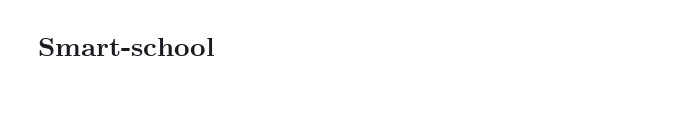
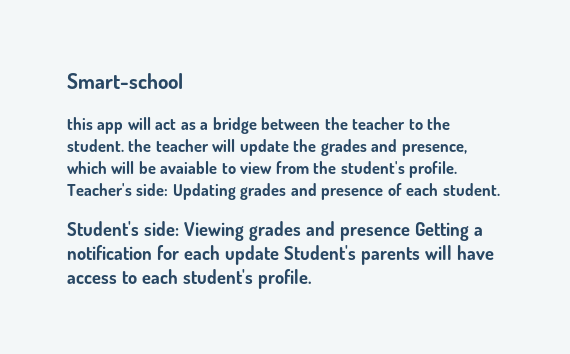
+ this app will act as a bridge between the teacher to the student. the teacher will update the grades and presence, which will be avaiable to view from the student's profile. Teacher's side: Updating grades and presence of each student.
+ Student's side: Viewing grades and presence Getting a notification for each update Student's parents will have access to each student's profile.

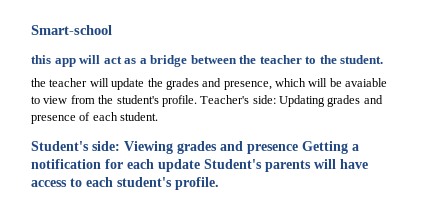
- this app will act as a bridge between the teacher to the student. the teacher will update the grades and presence, which will be avaiable to view from the student's profile.
+ this app will act as a bridge between the teacher to the student.
+ the teacher will update the grades and presence, which will be avaiable to view from the student's profile.

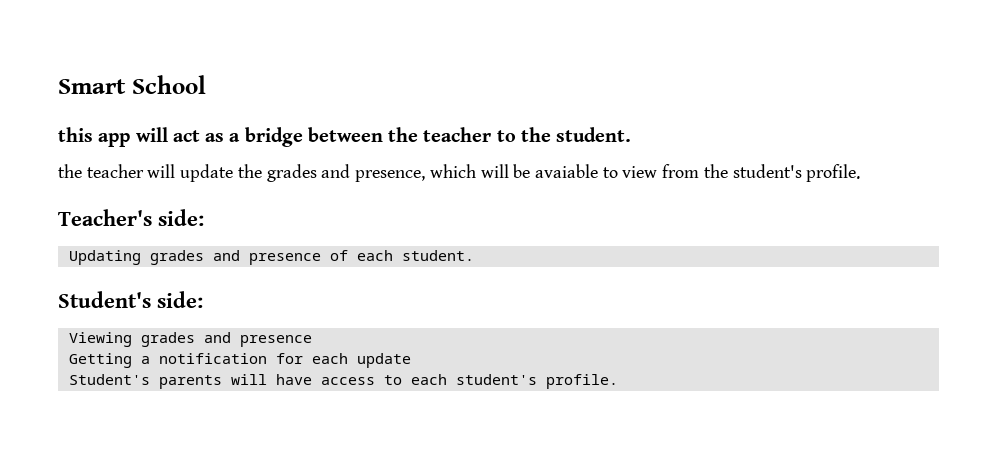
- Smart-school
+ Smart School
- the teacher will update the grades and presence, which will be avaiable to view from the student's profile. Teacher's side: Updating grades and presence of each student.
+ the teacher will update the grades and presence, which will be avaiable to view from the student's profile.
+ Teacher's side:
+ Updating grades and presence of each student.
- Student's side: Viewing grades and presence Getting a notification for each update Student's parents will have access to each student's profile.
+ Student's side:
+ Viewing grades and presence
+ Getting a notification for each update
+ Student's parents will have access to each student's profile.

